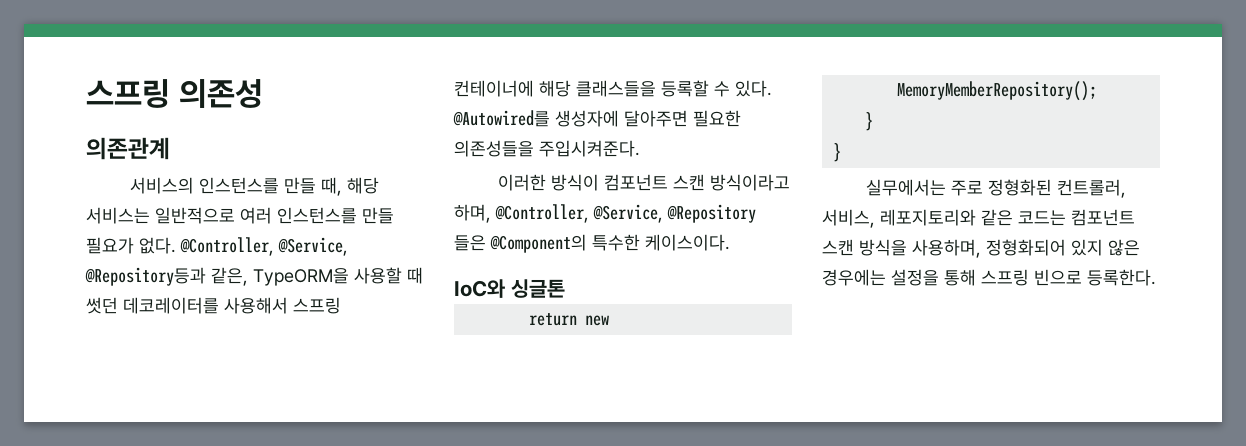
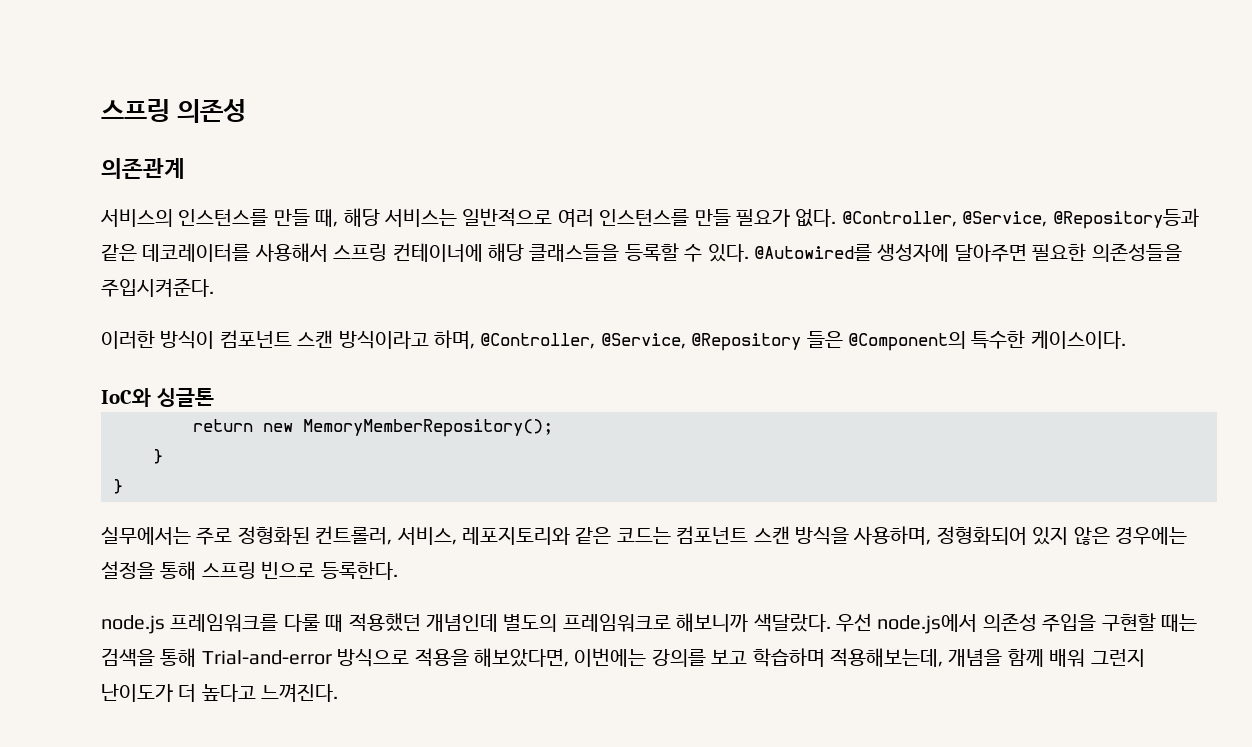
- @Controller, @Service, @Repository등과 같은, TypeORM을 사용할 때 썻던 데코레이터를 사용해서 스프링 컨테이너에 해당 클래스들을 등록할 수 있다.
+ @Controller, @Service, @Repository등과 같은 데코레이터를 사용해서 스프링 컨테이너에 해당 클래스들을 등록할 수 있다.
+ node.js 프레임워크를 다룰 때 적용했던 개념인데 별도의 프레임워크로 해보니까 색달랐다. 우선 node.js에서 의존성 주입을 구현할 때는 검색을 통해 Trial-and-error 방식으로 적용을 해보았다면, 이번에는 강의를 보고 학습하며 적용해보는데, 개념을 함께 배워 그런지 난이도가 더 높다고 느껴진다.

